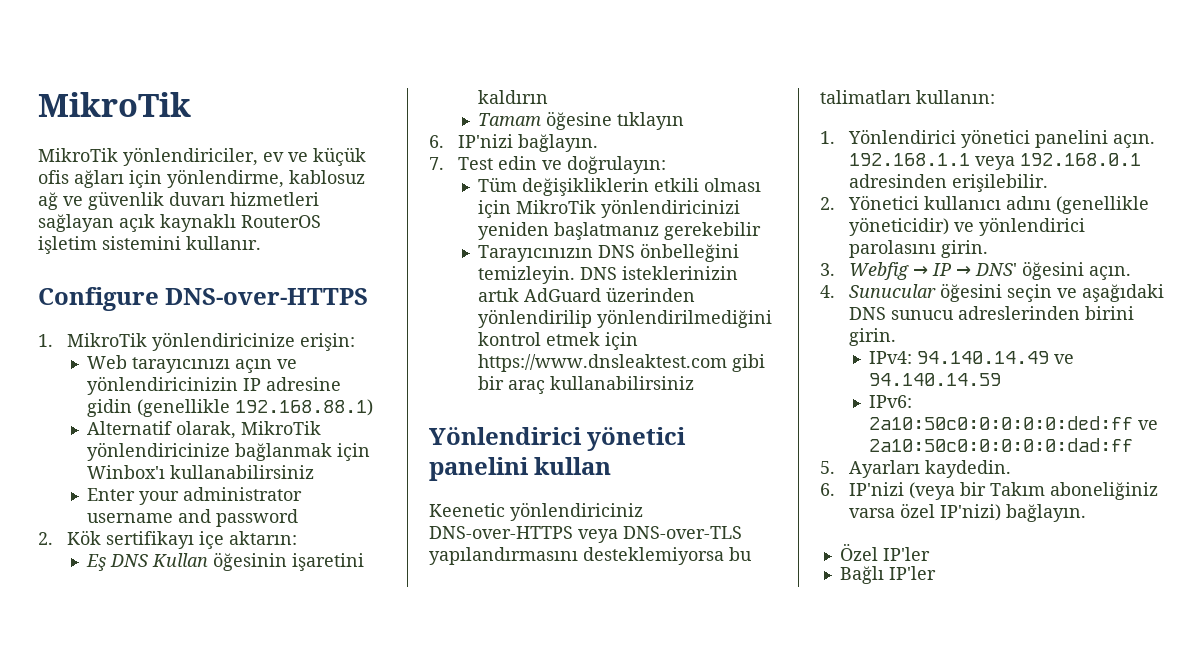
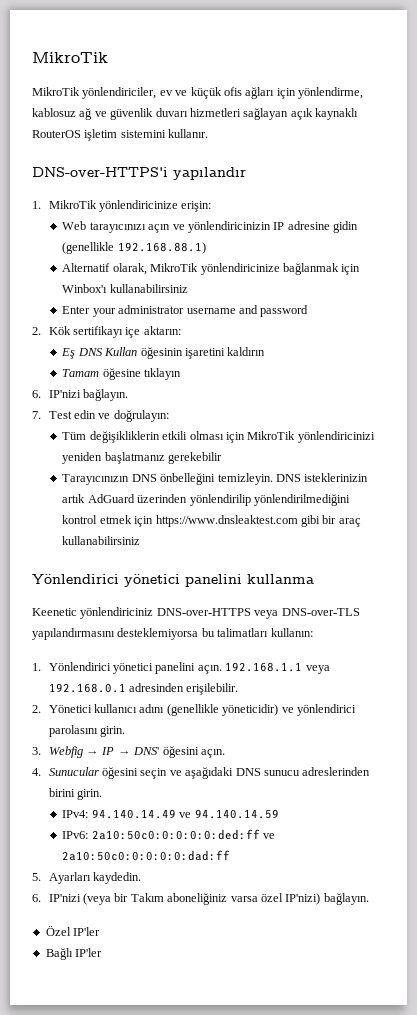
- Configure DNS-over-HTTPS
+ DNS-over-HTTPS'i yapılandır
- Yönlendirici yönetici panelini kullan
+ Yönlendirici yönetici panelini kullanma

